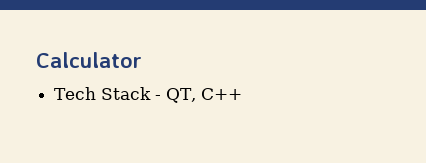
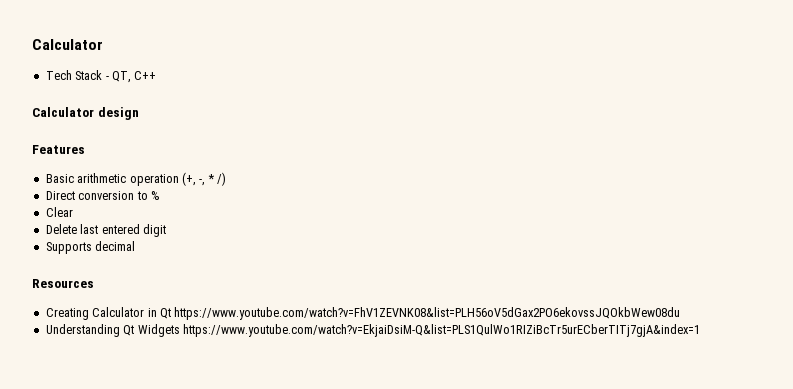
+ Calculator design
+ Features
+ Basic arithmetic operation (+, -, * /)
+ Direct conversion to %
+ Clear
+ Delete last entered digit
+ Supports decimal
+ Resources
+ Creating Calculator in Qt https://www.youtube.com/watch?v=FhV1ZEVNK08&list=PLH56oV5dGax2PO6ekovssJQOkbWew08du
+ Understanding Qt Widgets https://www.youtube.com/watch?v=EkjaiDsiM-Q&list=PLS1QulWo1RIZiBcTr5urECberTITj7gjA&index=1

